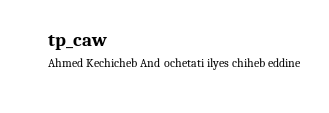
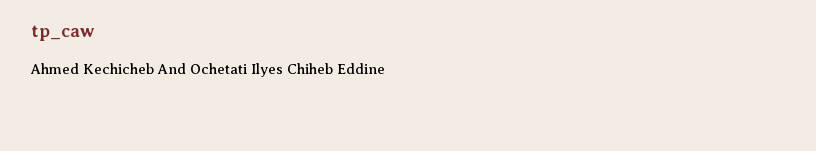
- Ahmed Kechicheb And ochetati ilyes chiheb eddine
+ Ahmed Kechicheb And Ochetati Ilyes Chiheb Eddine

